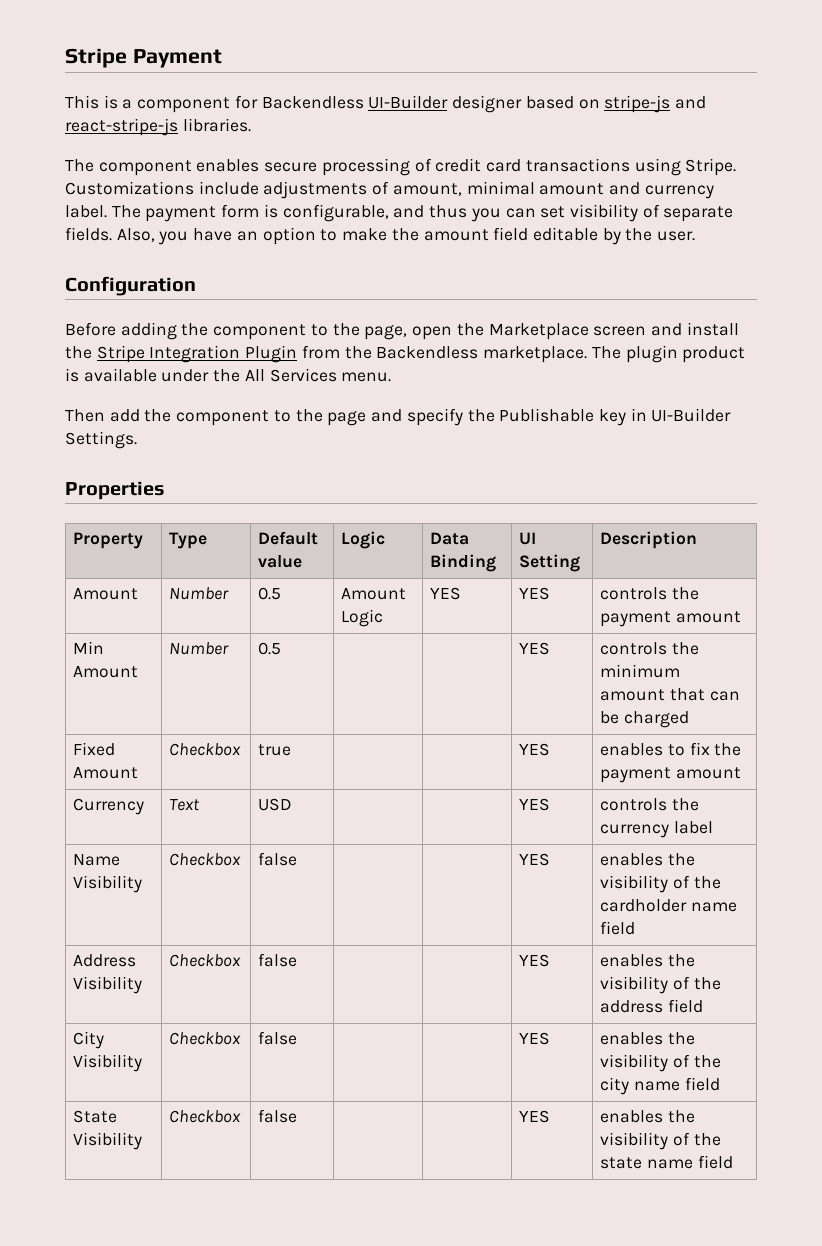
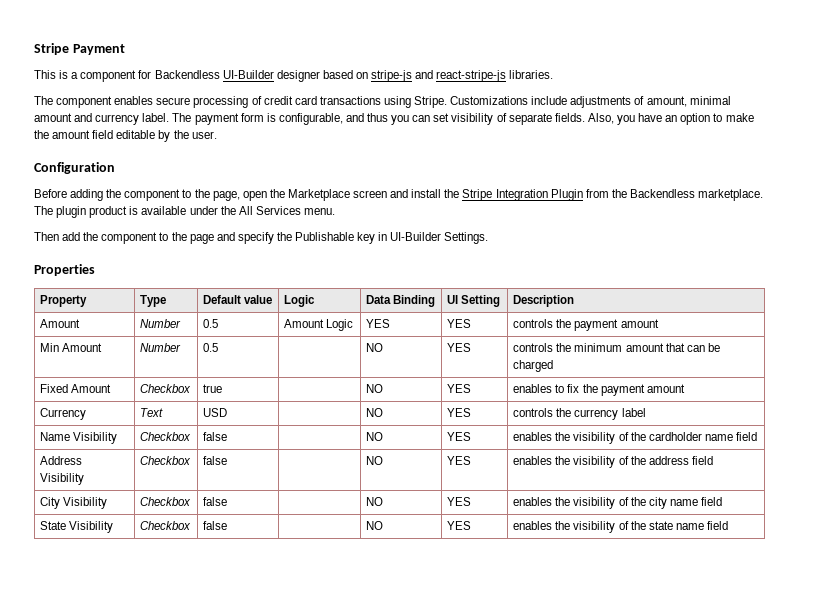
- Min Amount | Number | 0.5 | | | YES | controls the minimum amount that can be charged
+ Min Amount | Number | 0.5 | | NO | YES | controls the minimum amount that can be charged
- Fixed Amount | Checkbox | true | | | YES | enables to fix the payment amount
+ Fixed Amount | Checkbox | true | | NO | YES | enables to fix the payment amount
- Currency | Text | USD | | | YES | controls the currency label
+ Currency | Text | USD | | NO | YES | controls the currency label
- Name Visibility | Checkbox | false | | | YES | enables the visibility of the cardholder name field
+ Name Visibility | Checkbox | false | | NO | YES | enables the visibility of the cardholder name field
- Address Visibility | Checkbox | false | | | YES | enables the visibility of the address field
+ Address Visibility | Checkbox | false | | NO | YES | enables the visibility of the address field
- City Visibility | Checkbox | false | | | YES | enables the visibility of the city name field
+ City Visibility | Checkbox | false | | NO | YES | enables the visibility of the city name field
- State Visibility | Checkbox | false | | | YES | enables the visibility of the state name field
+ State Visibility | Checkbox | false | | NO | YES | enables the visibility of the state name field

